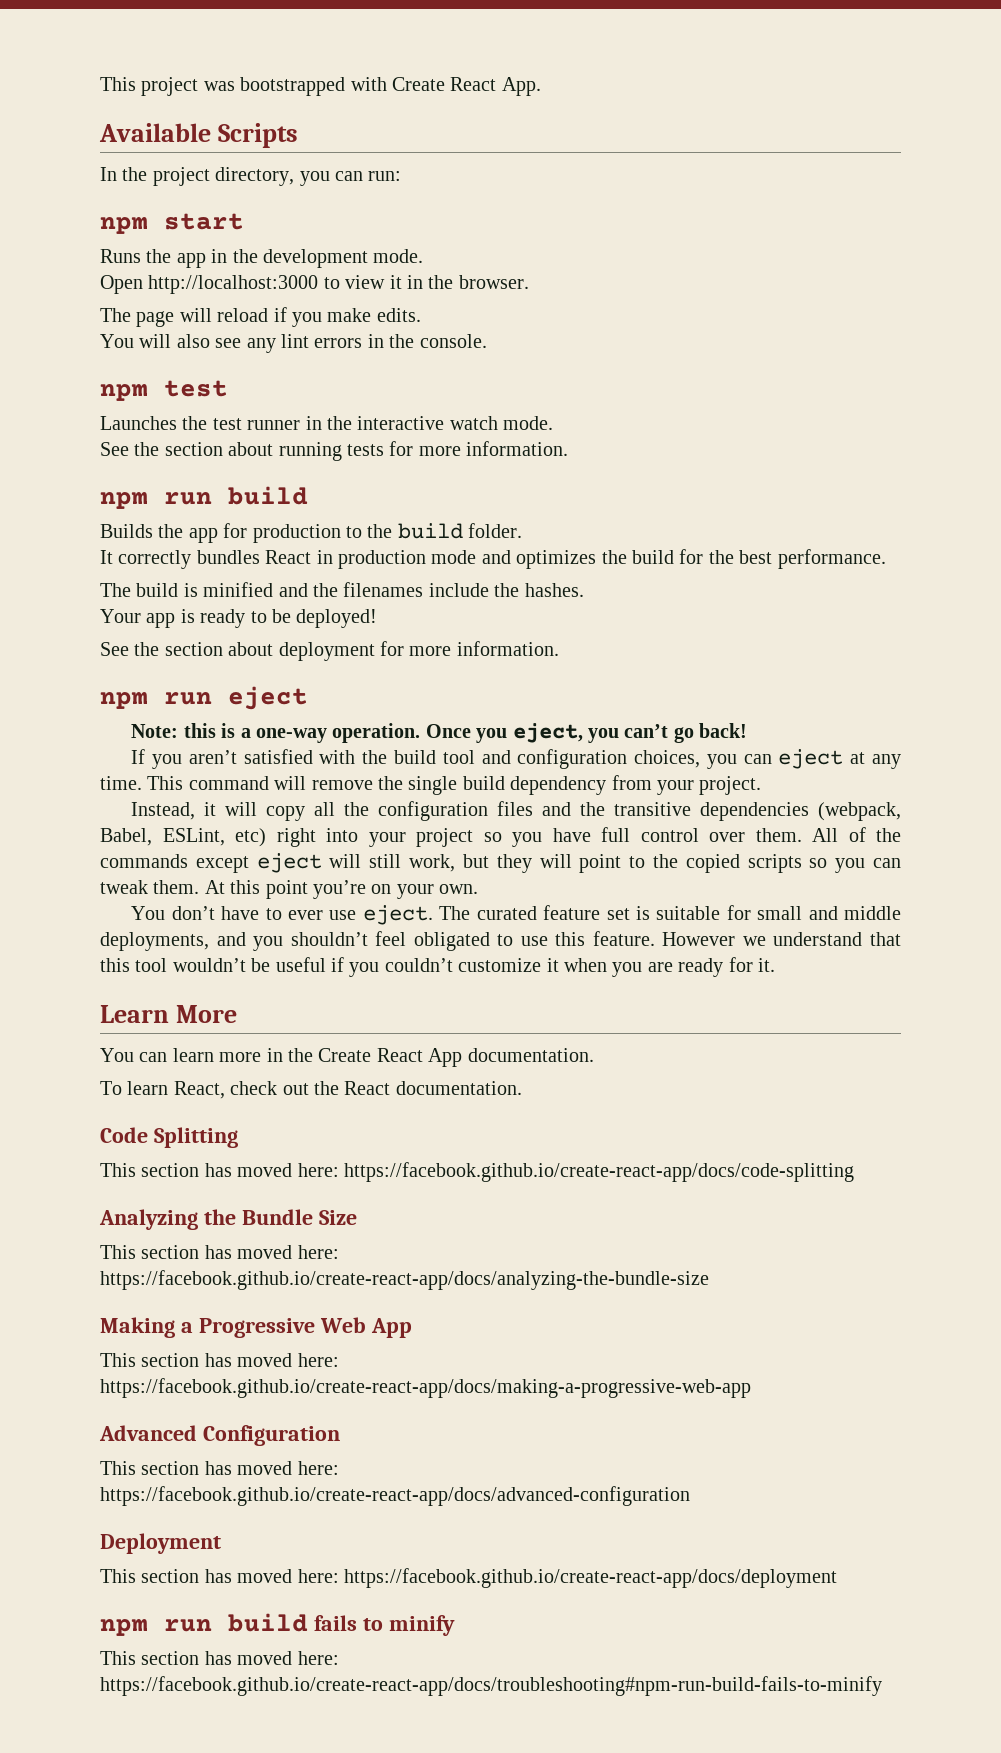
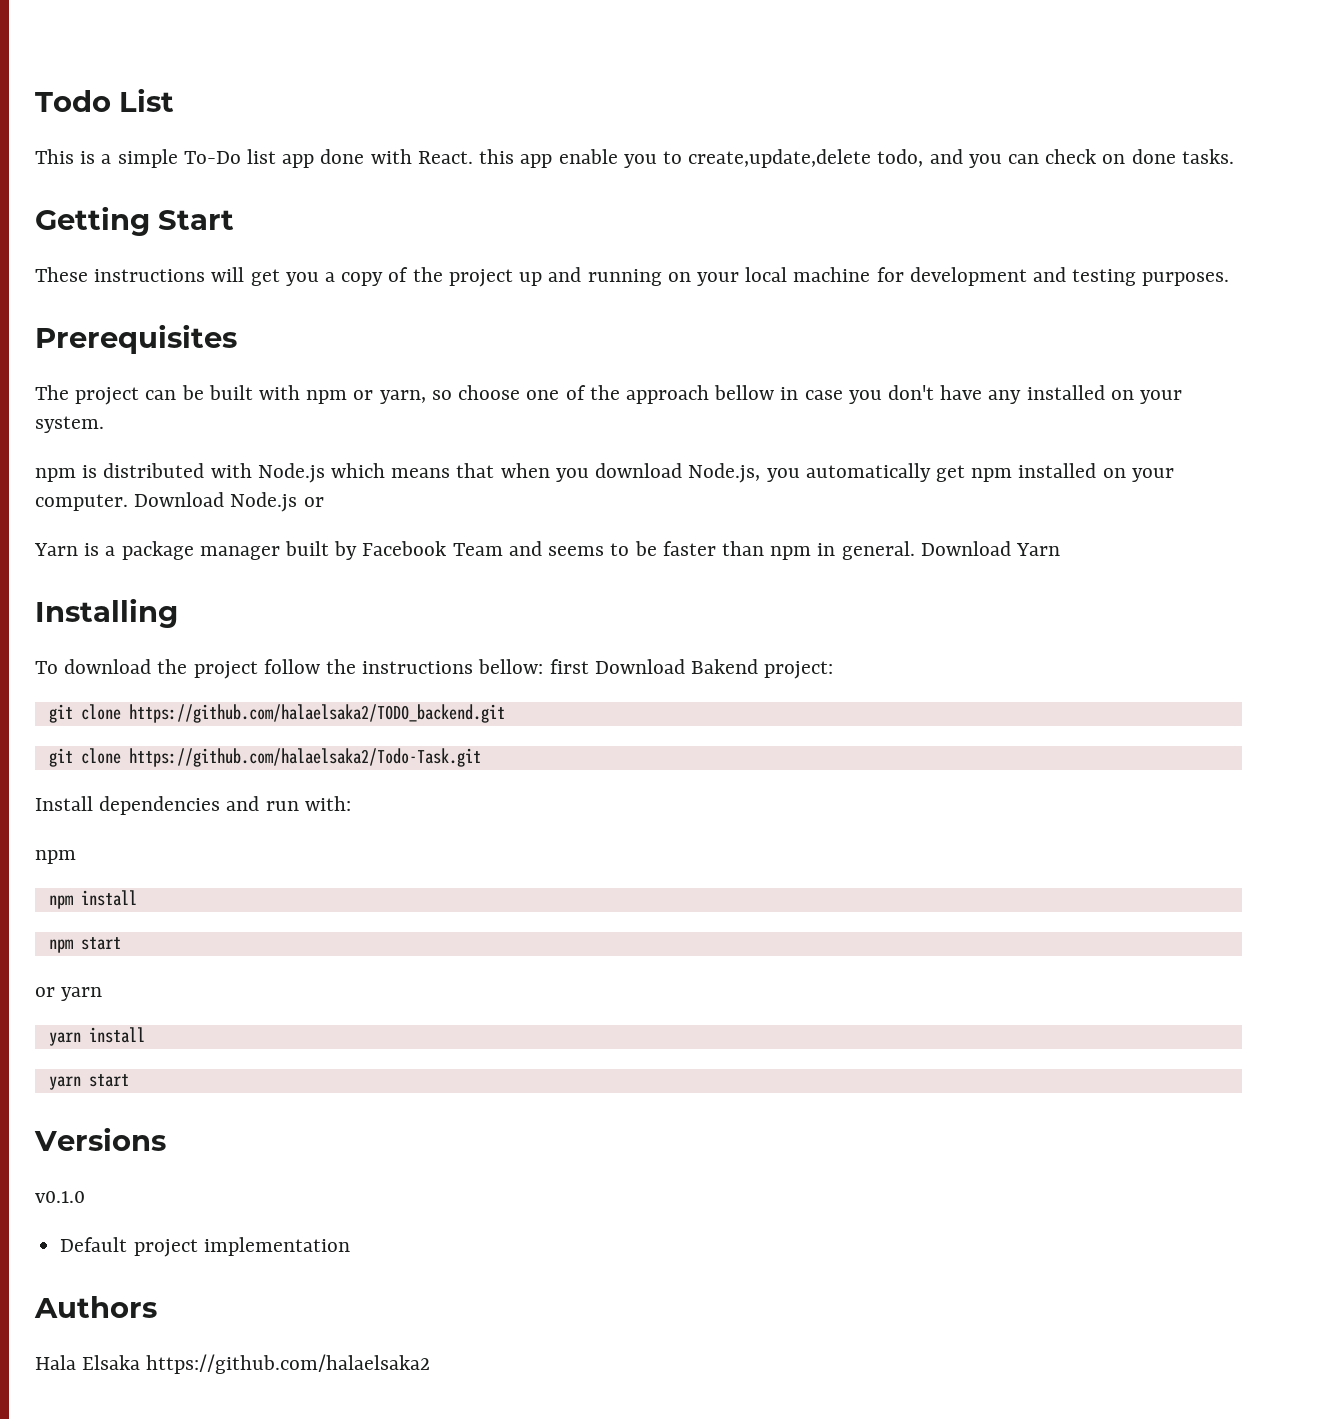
- This project was bootstrapped with Create React App.
- Available Scripts
- In the project directory, you can run:
+ Todo List
+ This is a simple To-Do list app done with React. this app enable you to create,update,delete todo, and you can check on done tasks.
+ Getting Start
+ These instructions will get you a copy of the project up and running on your local machine for development and testing purposes.
+ Prerequisites
+ The project can be built with npm or yarn, so choose one of the approach bellow in case you don't have any installed on your system.
+ npm is distributed with Node.js which means that when you download Node.js, you automatically get npm installed on your computer. Download Node.js or
+ Yarn is a package manager built by Facebook Team and seems to be faster than npm in general. Download Yarn
+ Installing
+ To download the project follow the instructions bellow: first Download Bakend project:
+ git clone https://github.com/halaelsaka2/TODO_backend.git
+ git clone https://github.com/halaelsaka2/Todo-Task.git
+ Install dependencies and run with:
+ npm
+ npm install
  npm start
- Runs the app in the development mode.
- Open http://localhost:3000 to view it in the browser.
- The page will reload if you make edits.
- You will also see any lint errors in the console.
- npm test
- Launches the test runner in the interactive watch mode.
- See the section about running tests for more information.
- npm run build
- Builds the app for production to the build folder.
- It correctly bundles React in production mode and optimizes the build for the best performance.
- The build is minified and the filenames include the hashes.
- Your app is ready to be deployed!
- See the section about deployment for more information.
- npm run eject
- Note: this is a one-way operation. Once you eject, you can’t go back!
- If you aren’t satisfied with the build tool and configuration choices, you can eject at any time. This command will remove the single build dependency from your project.
- Instead, it will copy all the configuration files and the transitive dependencies (webpack, Babel, ESLint, etc) right into your project so you have full control over them. All of the commands except eject will still work, but they will point to the copied scripts so you can tweak them. At this point you’re on your own.
- You don’t have to ever use eject. The curated feature set is suitable for small and middle deployments, and you shouldn’t feel obligated to use this feature. However we understand that this tool wouldn’t be useful if you couldn’t customize it when you are ready for it.
- Learn More
- You can learn more in the Create React App documentation.
- To learn React, check out the React documentation.
- Code Splitting
- This section has moved here: https://facebook.github.io/create-react-app/docs/code-splitting
- Analyzing the Bundle Size
- This section has moved here: https://facebook.github.io/create-react-app/docs/analyzing-the-bundle-size
- Making a Progressive Web App
- This section has moved here: https://facebook.github.io/create-react-app/docs/making-a-progressive-web-app
- Advanced Configuration
- This section has moved here: https://facebook.github.io/create-react-app/docs/advanced-configuration
- Deployment
- This section has moved here: https://facebook.github.io/create-react-app/docs/deployment
- npm run build fails to minify
- This section has moved here: https://facebook.github.io/create-react-app/docs/troubleshooting#npm-run-build-fails-to-minify
+ or yarn
+ yarn install
+ yarn start
+ Versions
+ v0.1.0
+ Default project implementation
+ Authors
+ Hala Elsaka https://github.com/halaelsaka2

